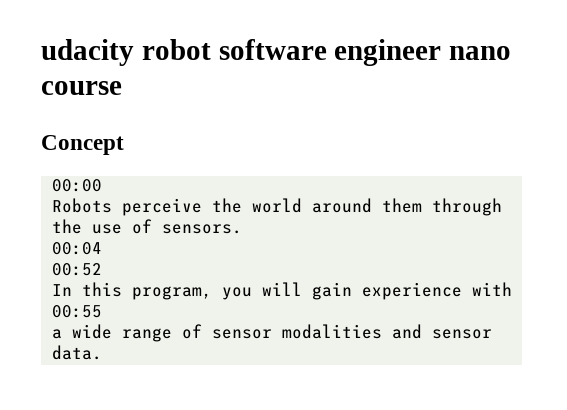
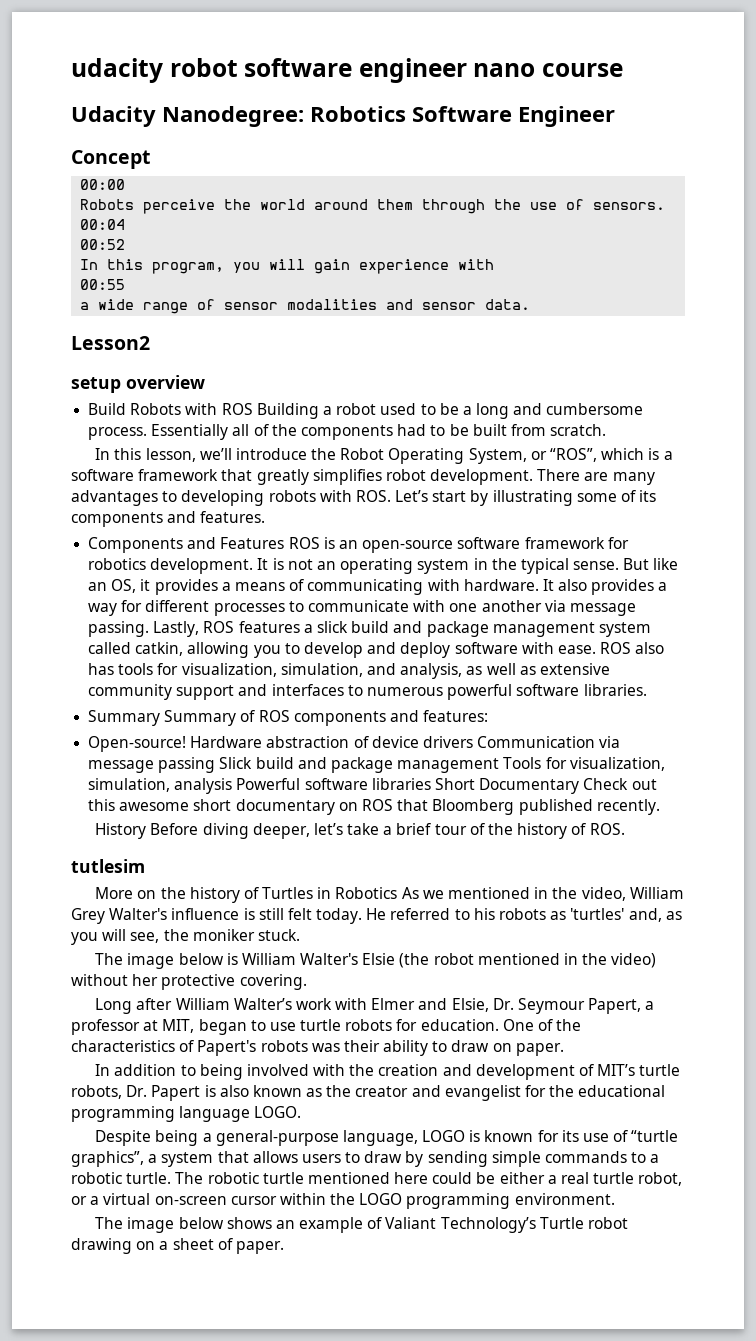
+ Udacity Nanodegree: Robotics Software Engineer
+ Lesson2
+ setup overview
+ Build Robots with ROS Building a robot used to be a long and cumbersome process. Essentially all of the components had to be built from scratch.
+ In this lesson, we’ll introduce the Robot Operating System, or “ROS”, which is a software framework that greatly simplifies robot development. There are many advantages to developing robots with ROS. Let’s start by illustrating some of its components and features.
+ Components and Features ROS is an open-source software framework for robotics development. It is not an operating system in the typical sense. But like an OS, it provides a means of communicating with hardware. It also provides a way for different processes to communicate with one another via message passing. Lastly, ROS features a slick build and package management system called catkin, allowing you to develop and deploy software with ease. ROS also has tools for visualization, simulation, and analysis, as well as extensive community support and interfaces to numerous powerful software libraries.
+ Summary Summary of ROS components and features:
+ Open-source! Hardware abstraction of device drivers Communication via message passing Slick build and package management Tools for visualization, simulation, analysis Powerful software libraries Short Documentary Check out this awesome short documentary on ROS that Bloomberg published recently.
+ History Before diving deeper, let’s take a brief tour of the history of ROS.
+ tutlesim
+ More on the history of Turtles in Robotics As we mentioned in the video, William Grey Walter's influence is still felt today. He referred to his robots as 'turtles' and, as you will see, the moniker stuck.
+ The image below is William Walter's Elsie (the robot mentioned in the video) without her protective covering.
+ Long after William Walter’s work with Elmer and Elsie, Dr. Seymour Papert, a professor at MIT, began to use turtle robots for education. One of the characteristics of Papert's robots was their ability to draw on paper.
+ In addition to being involved with the creation and development of MIT’s turtle robots, Dr. Papert is also known as the creator and evangelist for the educational programming language LOGO.
+ Despite being a general-purpose language, LOGO is known for its use of “turtle graphics”, a system that allows users to draw by sending simple commands to a robotic turtle. The robotic turtle mentioned here could be either a real turtle robot, or a virtual on-screen cursor within the LOGO programming environment.
+ The image below shows an example of Valiant Technology’s Turtle robot drawing on a sheet of paper.

